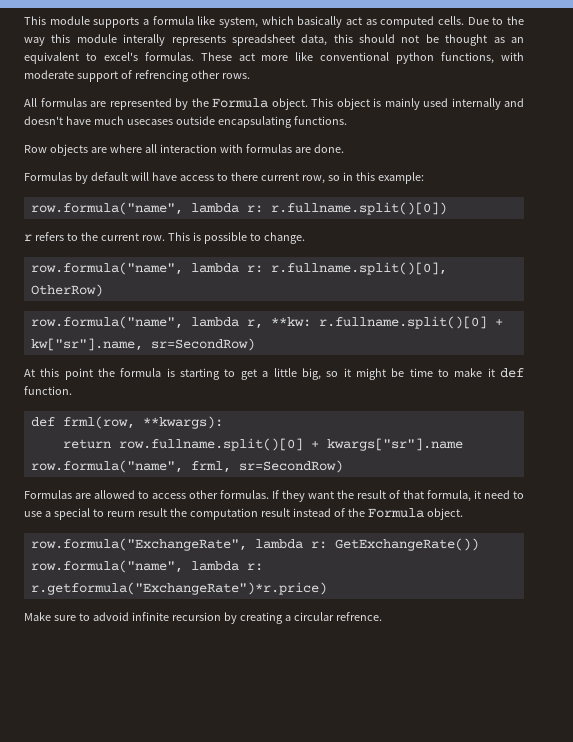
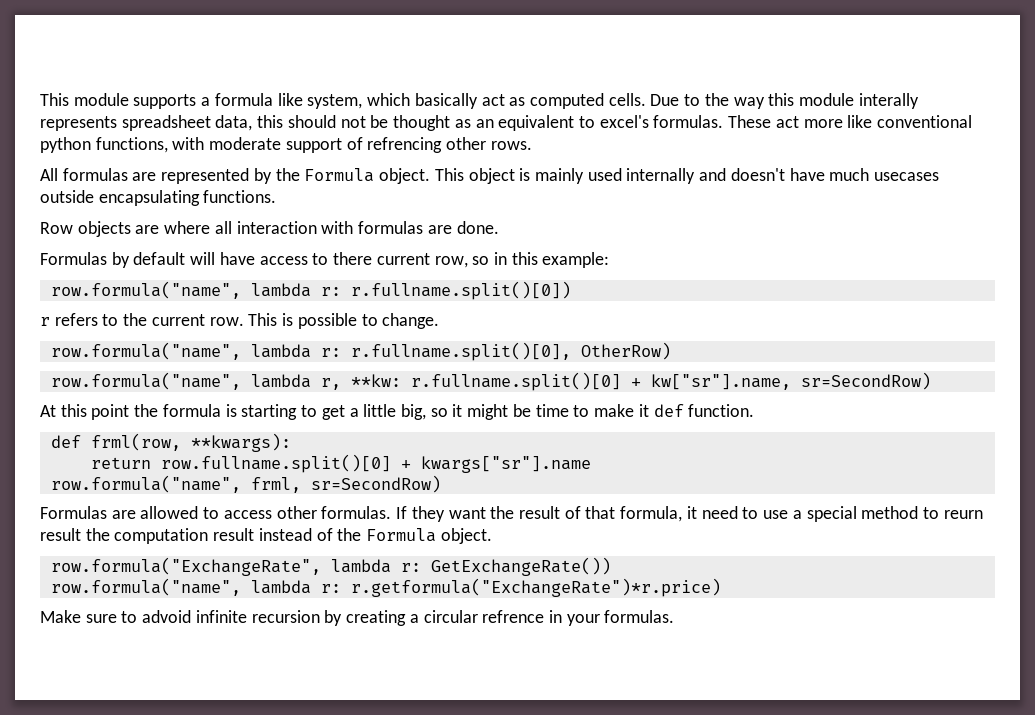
- If they want the result of that formula, it need to use a special to reurn result the computation result instead of the Formula object.
+ If they want the result of that formula, it need to use a special method to reurn result the computation result instead of the Formula object.
- Make sure to advoid infinite recursion by creating a circular refrence.
+ Make sure to advoid infinite recursion by creating a circular refrence in your formulas.

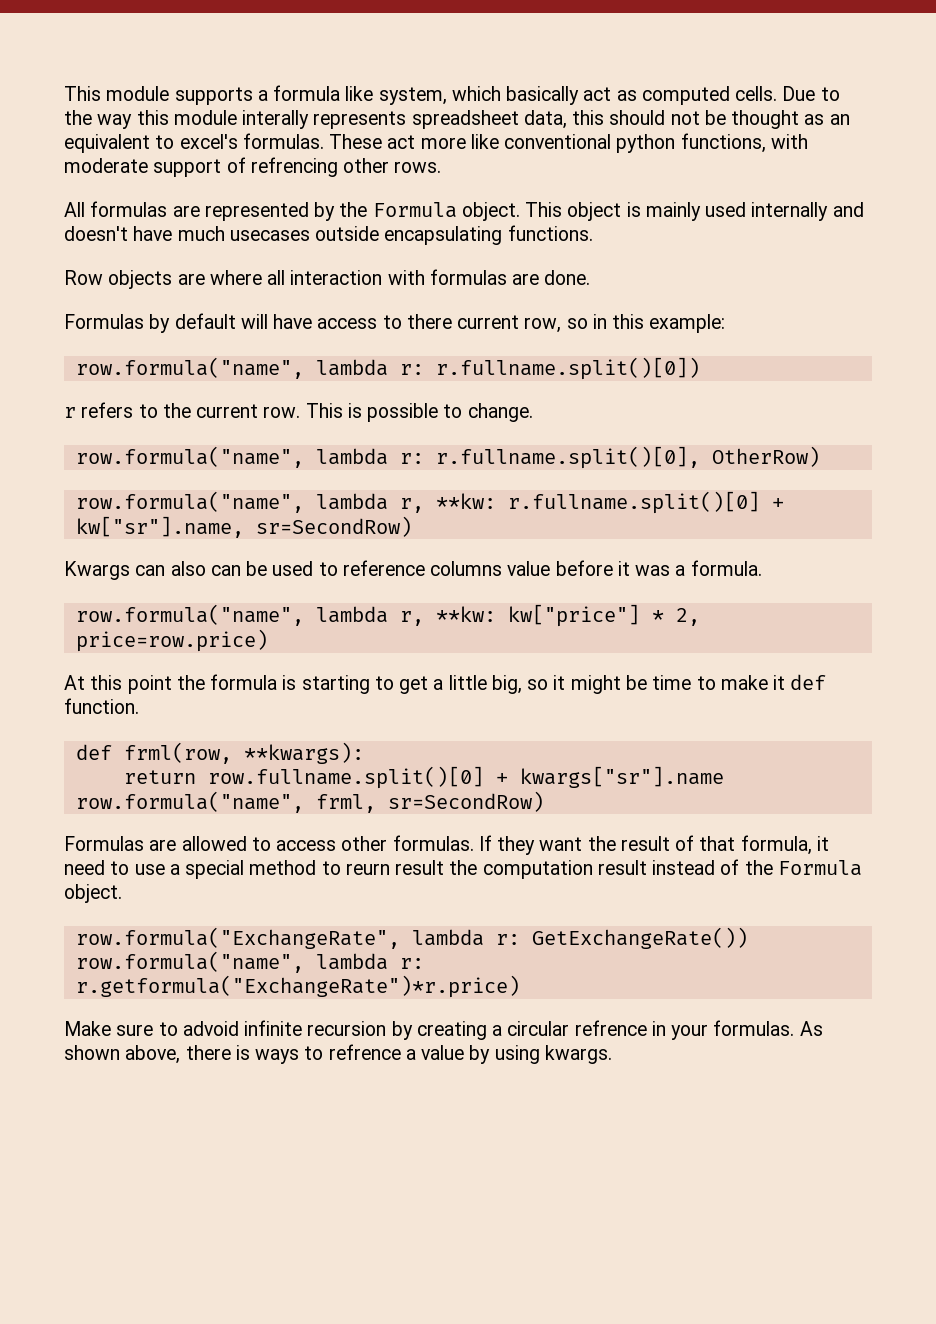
+ Kwargs can also can be used to reference columns value before it was a formula.
+ row.formula("name", lambda r, **kw: kw["price"] * 2, price=row.price)
+ As shown above, there is ways to refrence a value by using kwargs.

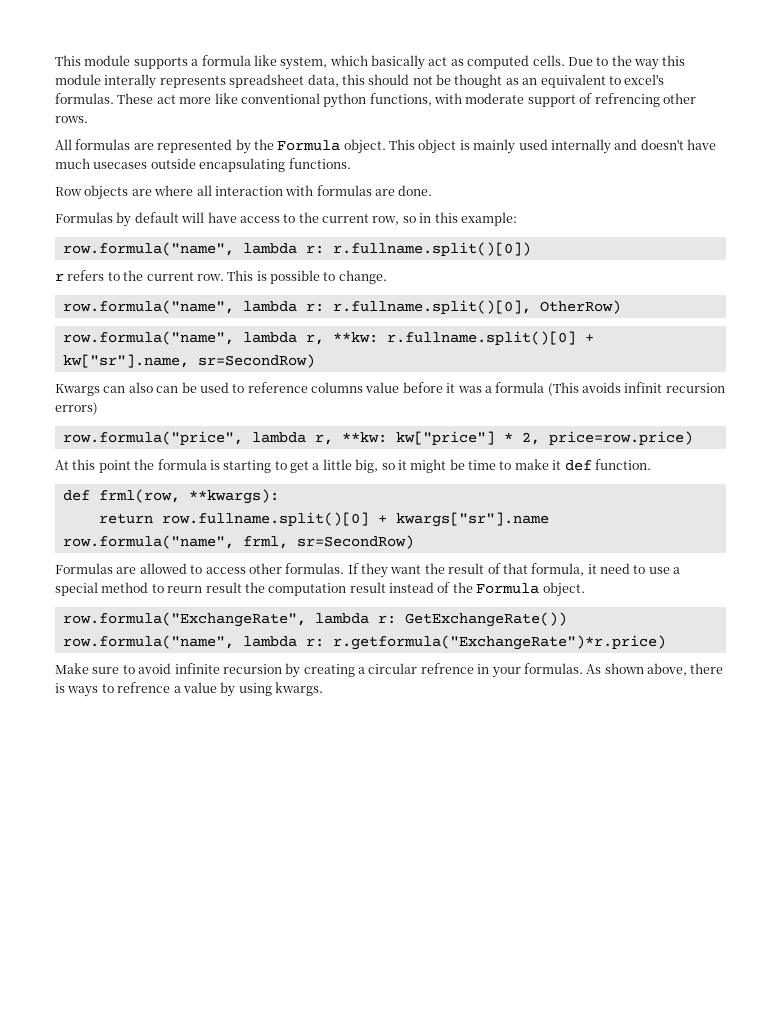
- Formulas by default will have access to there current row, so in this example:
+ Formulas by default will have access to the current row, so in this example:
- Kwargs can also can be used to reference columns value before it was a formula.
- row.formula("name", lambda r, **kw: kw["price"] * 2, price=row.price)
+ Kwargs can also can be used to reference columns value before it was a formula (This avoids infinit recursion errors)
+ row.formula("price", lambda r, **kw: kw["price"] * 2, price=row.price)
- Make sure to advoid infinite recursion by creating a circular refrence in your formulas.
+ Make sure to avoid infinite recursion by creating a circular refrence in your formulas.

